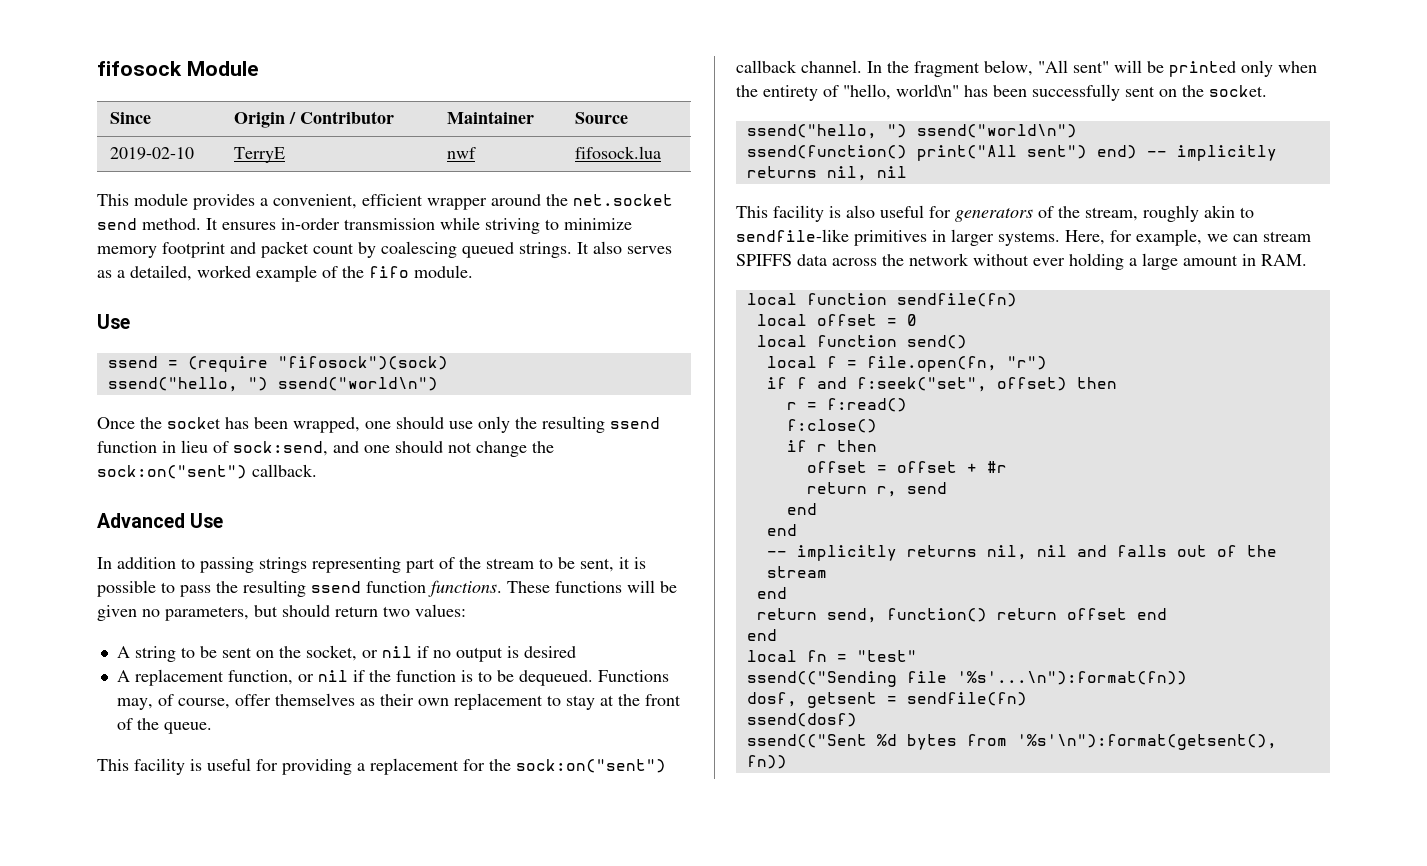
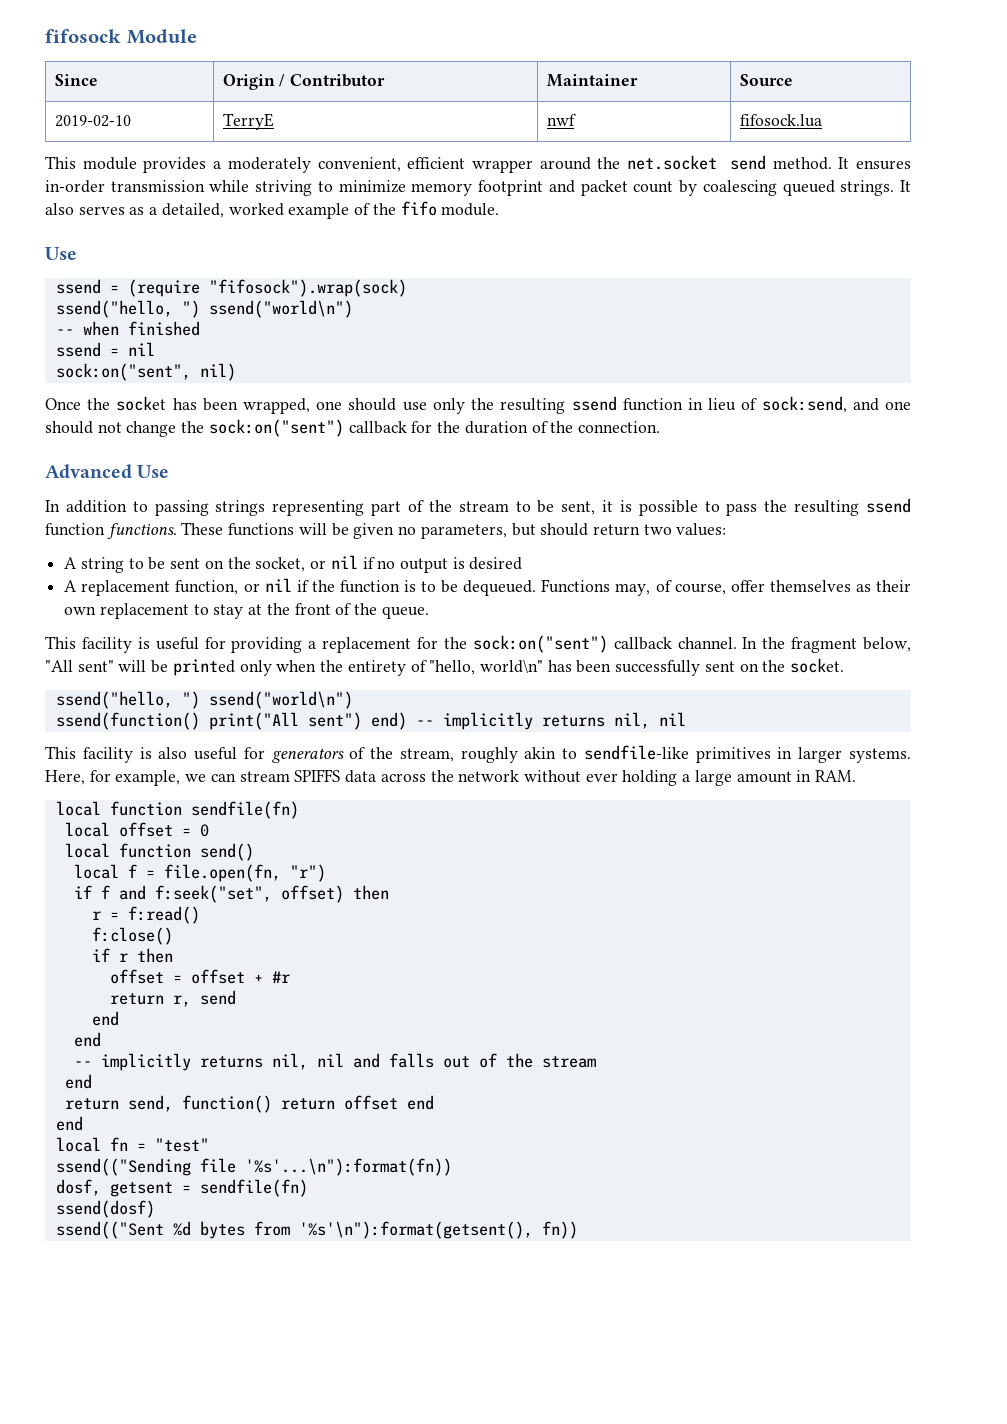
- This module provides a convenient, efficient wrapper around the net.socket send method.
+ This module provides a moderately convenient, efficient wrapper around the net.socket send method.
- ssend = (require "fifosock")(sock)
+ ssend = (require "fifosock").wrap(sock)
  ssend("hello, ") ssend("world\n")
+ -- when finished
+ ssend = nil
+ sock:on("sent", nil)
- Once the socket has been wrapped, one should use only the resulting ssend function in lieu of sock:send, and one should not change the sock:on("sent") callback.
+ Once the socket has been wrapped, one should use only the resulting ssend function in lieu of sock:send, and one should not change the sock:on("sent") callback for the duration of the connection.

